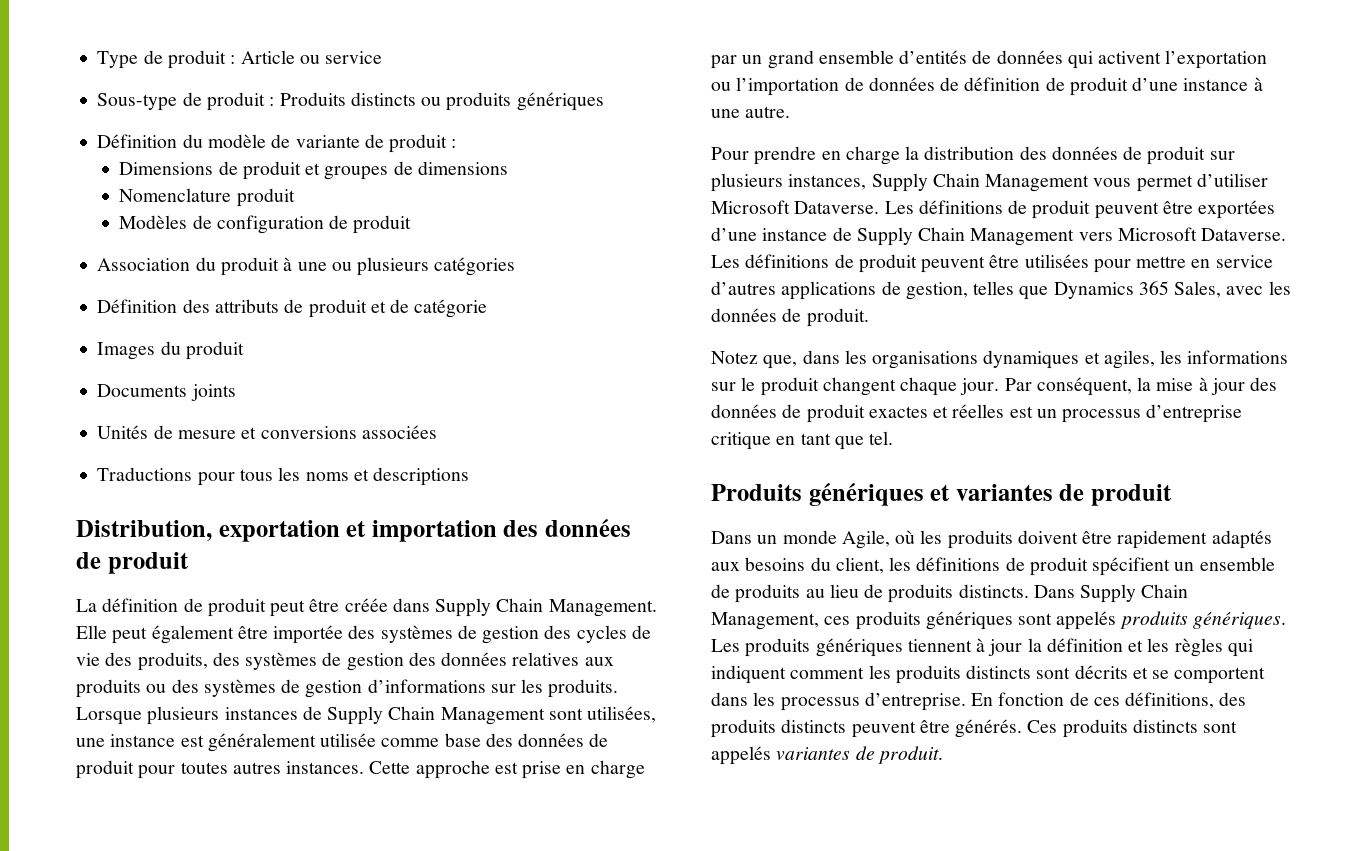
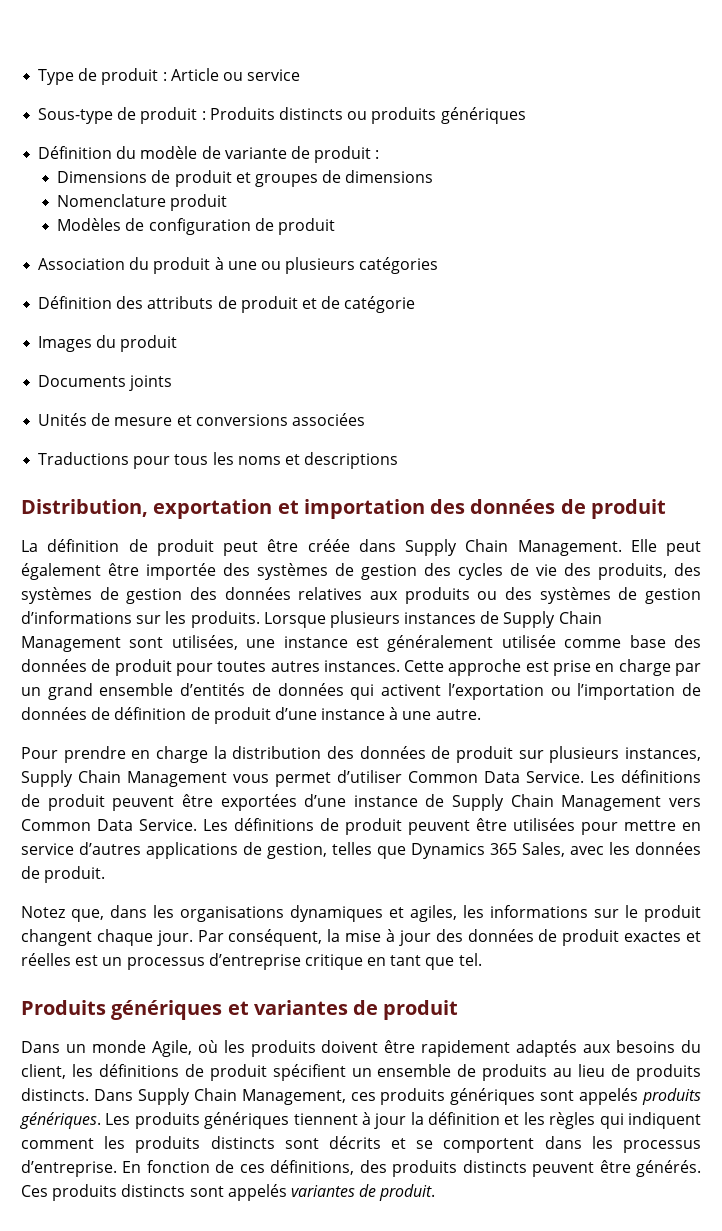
- Pour prendre en charge la distribution des données de produit sur plusieurs instances, Supply Chain Management vous permet d’utiliser Microsoft Dataverse.
+ Pour prendre en charge la distribution des données de produit sur plusieurs instances, Supply Chain Management vous permet d’utiliser Common Data Service.
- Les définitions de produit peuvent être exportées d’une instance de Supply Chain Management vers Microsoft Dataverse.
+ Les définitions de produit peuvent être exportées d’une instance de Supply Chain Management vers Common Data Service.

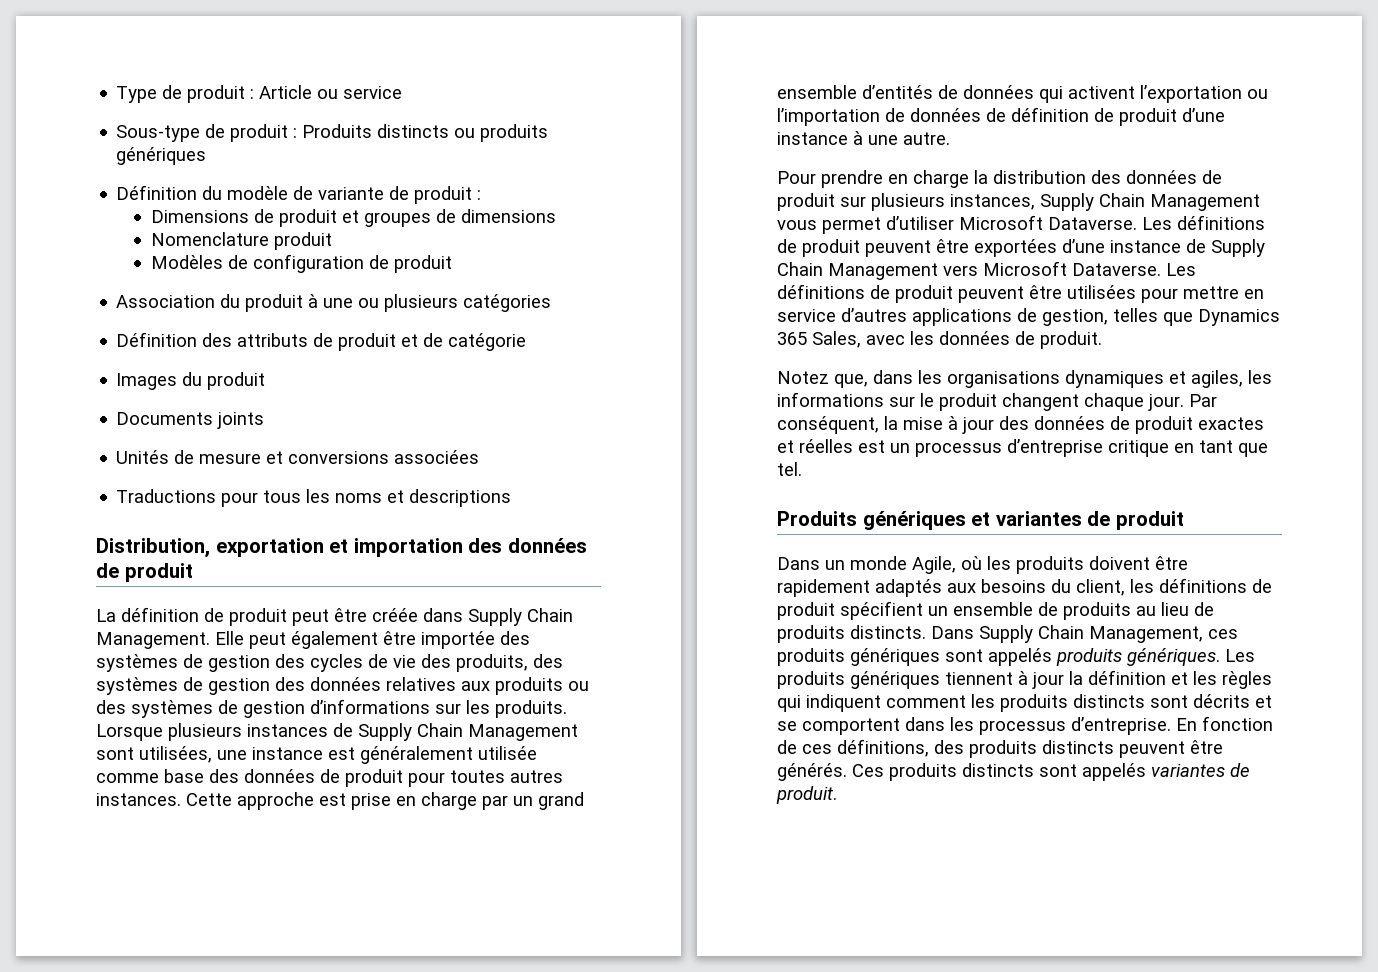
- Pour prendre en charge la distribution des données de produit sur plusieurs instances, Supply Chain Management vous permet d’utiliser Common Data Service.
+ Pour prendre en charge la distribution des données de produit sur plusieurs instances, Supply Chain Management vous permet d’utiliser Microsoft Dataverse.
- Les définitions de produit peuvent être exportées d’une instance de Supply Chain Management vers Common Data Service.
+ Les définitions de produit peuvent être exportées d’une instance de Supply Chain Management vers Microsoft Dataverse.

